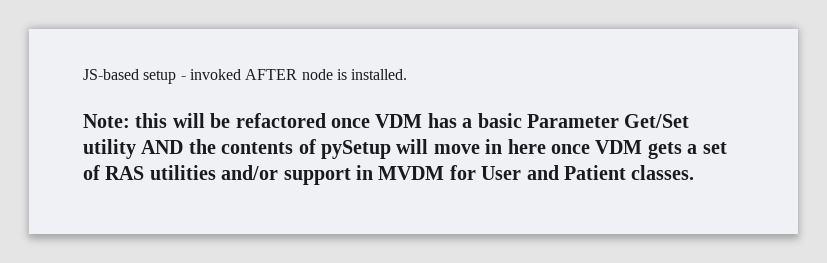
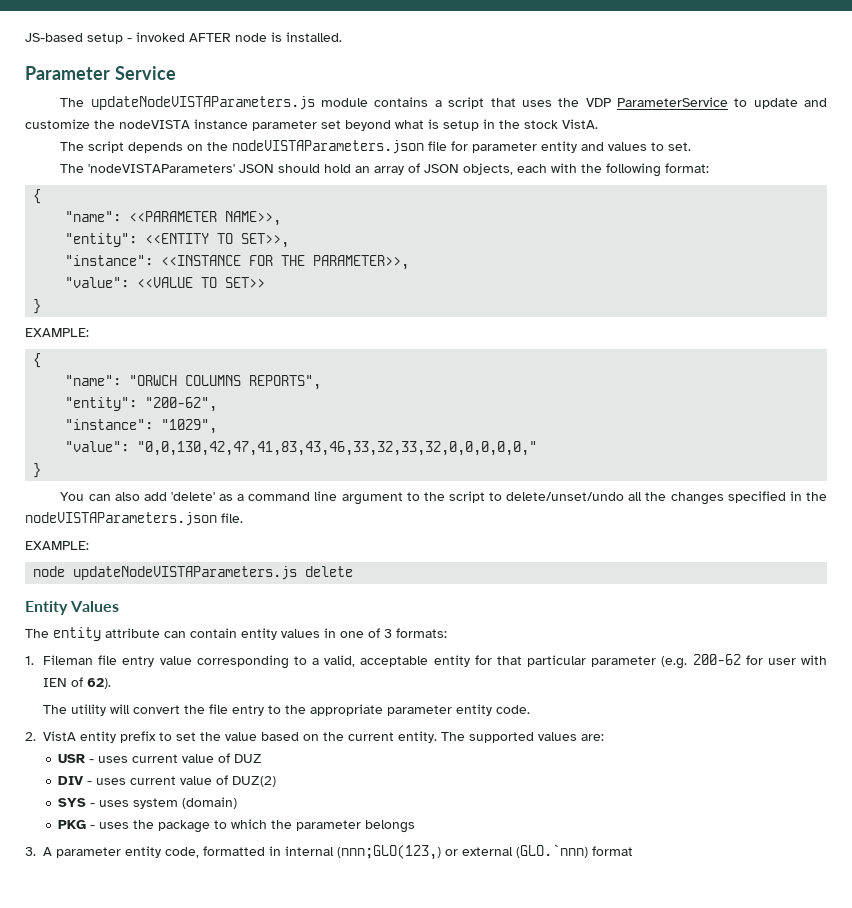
- Note: this will be refactored once VDM has a basic Parameter Get/Set utility AND the contents of pySetup will move in here once VDM gets a set of RAS utilities and/or support in MVDM for User and Patient classes.
+ Parameter Service
+ The updateNodeVISTAParameters.js module contains a script that uses the VDP ParameterService to update and customize the nodeVISTA instance parameter set beyond what is setup in the stock VistA.
+ The script depends on the nodeVISTAParameters.json file for parameter entity and values to set.
+ The 'nodeVISTAParameters' JSON should hold an array of JSON objects, each with the following format:
+ {
+ "name": <<PARAMETER NAME>>,
+ "entity": <<ENTITY TO SET>>,
+ "instance": <<INSTANCE FOR THE PARAMETER>>,
+ "value": <<VALUE TO SET>>
+ }
+ EXAMPLE:
+ {
+ "name": "ORWCH COLUMNS REPORTS",
+ "entity": "200-62",
+ "instance": "1029",
+ "value": "0,0,130,42,47,41,83,43,46,33,32,33,32,0,0,0,0,0,"
+ }
+ You can also add 'delete' as a command line argument to the script to delete/unset/undo all the changes specified in the nodeVISTAParameters.json file.
+ EXAMPLE:
+ node updateNodeVISTAParameters.js delete
+ Entity Values
+ The entity attribute can contain entity values in one of 3 formats:
+ 1. Fileman file entry value corresponding to a valid, acceptable entity for that particular parameter (e.g. 200-62 for user with IEN of 62).
+ The utility will convert the file entry to the appropriate parameter entity code.
+ 2. VistA entity prefix to set the value based on the current entity. The supported values are:
+ USR - uses current value of DUZ
+ DIV - uses current value of DUZ(2)
+ SYS - uses system (domain)
+ PKG - uses the package to which the parameter belongs
+ 3. A parameter entity code, formatted in internal (nnn;GLO(123,) or external (GLO.`nnn) format

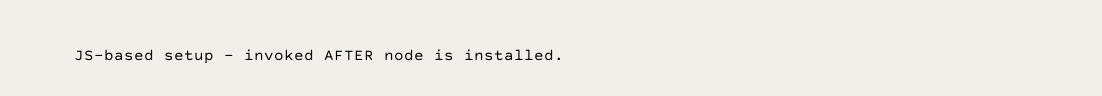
- Parameter Service
- The updateNodeVISTAParameters.js module contains a script that uses the VDP ParameterService to update and customize the nodeVISTA instance parameter set beyond what is setup in the stock VistA.
- The script depends on the nodeVISTAParameters.json file for parameter entity and values to set.
- The 'nodeVISTAParameters' JSON should hold an array of JSON objects, each with the following format:
- {
- "name": <<PARAMETER NAME>>,
- "entity": <<ENTITY TO SET>>,
- "instance": <<INSTANCE FOR THE PARAMETER>>,
- "value": <<VALUE TO SET>>
- }
- EXAMPLE:
- {
- "name": "ORWCH COLUMNS REPORTS",
- "entity": "200-62",
- "instance": "1029",
- "value": "0,0,130,42,47,41,83,43,46,33,32,33,32,0,0,0,0,0,"
- }
- You can also add 'delete' as a command line argument to the script to delete/unset/undo all the changes specified in the nodeVISTAParameters.json file.
- EXAMPLE:
- node updateNodeVISTAParameters.js delete
- Entity Values
- The entity attribute can contain entity values in one of 3 formats:
- 1. Fileman file entry value corresponding to a valid, acceptable entity for that particular parameter (e.g. 200-62 for user with IEN of 62).
- The utility will convert the file entry to the appropriate parameter entity code.
- 2. VistA entity prefix to set the value based on the current entity. The supported values are:
- USR - uses current value of DUZ
- DIV - uses current value of DUZ(2)
- SYS - uses system (domain)
- PKG - uses the package to which the parameter belongs
- 3. A parameter entity code, formatted in internal (nnn;GLO(123,) or external (GLO.`nnn) format

